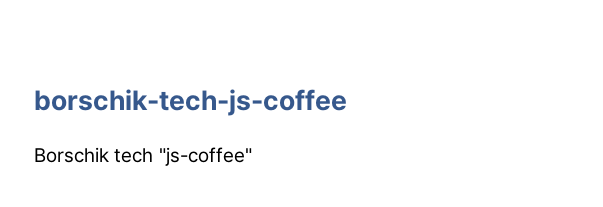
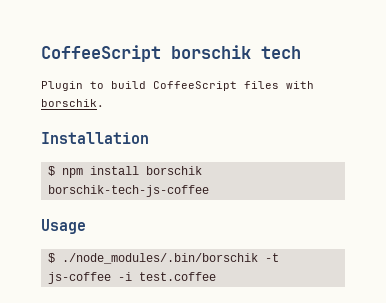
- borschik-tech-js-coffee
- Borschik tech "js-coffee"
+ CoffeeScript borschik tech
+ Plugin to build CoffeeScript files with borschik.
+ Installation
+ $ npm install borschik borschik-tech-js-coffee
+ Usage
+ $ ./node_modules/.bin/borschik -t js-coffee -i test.coffee

